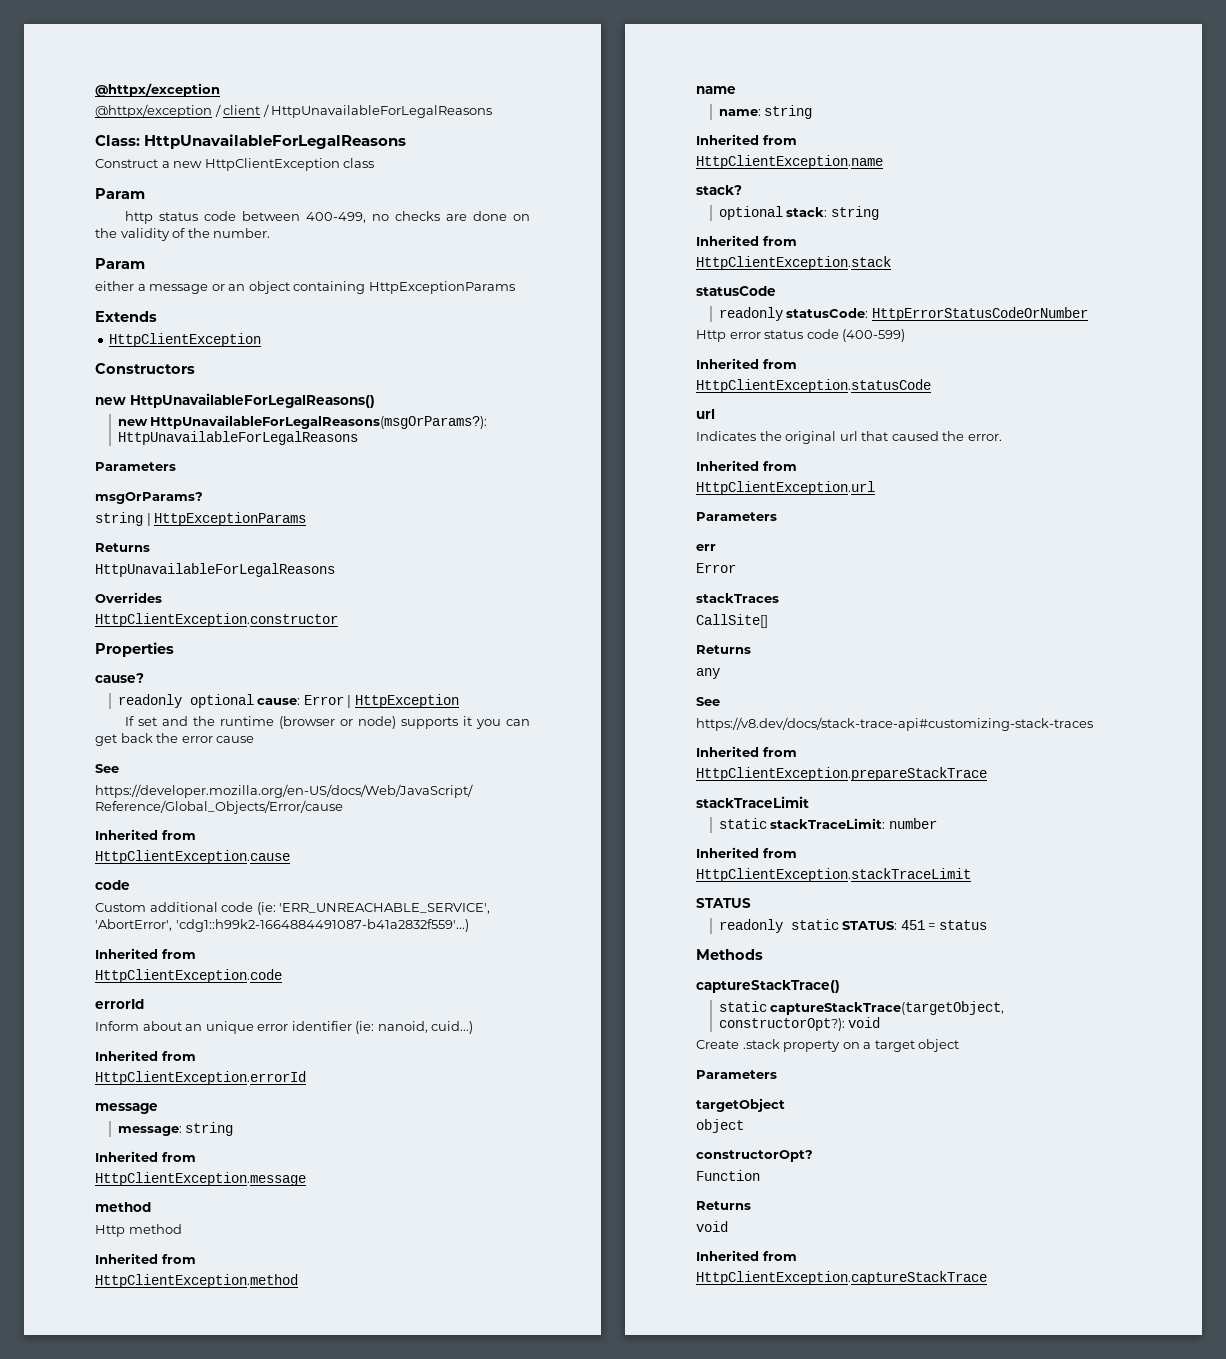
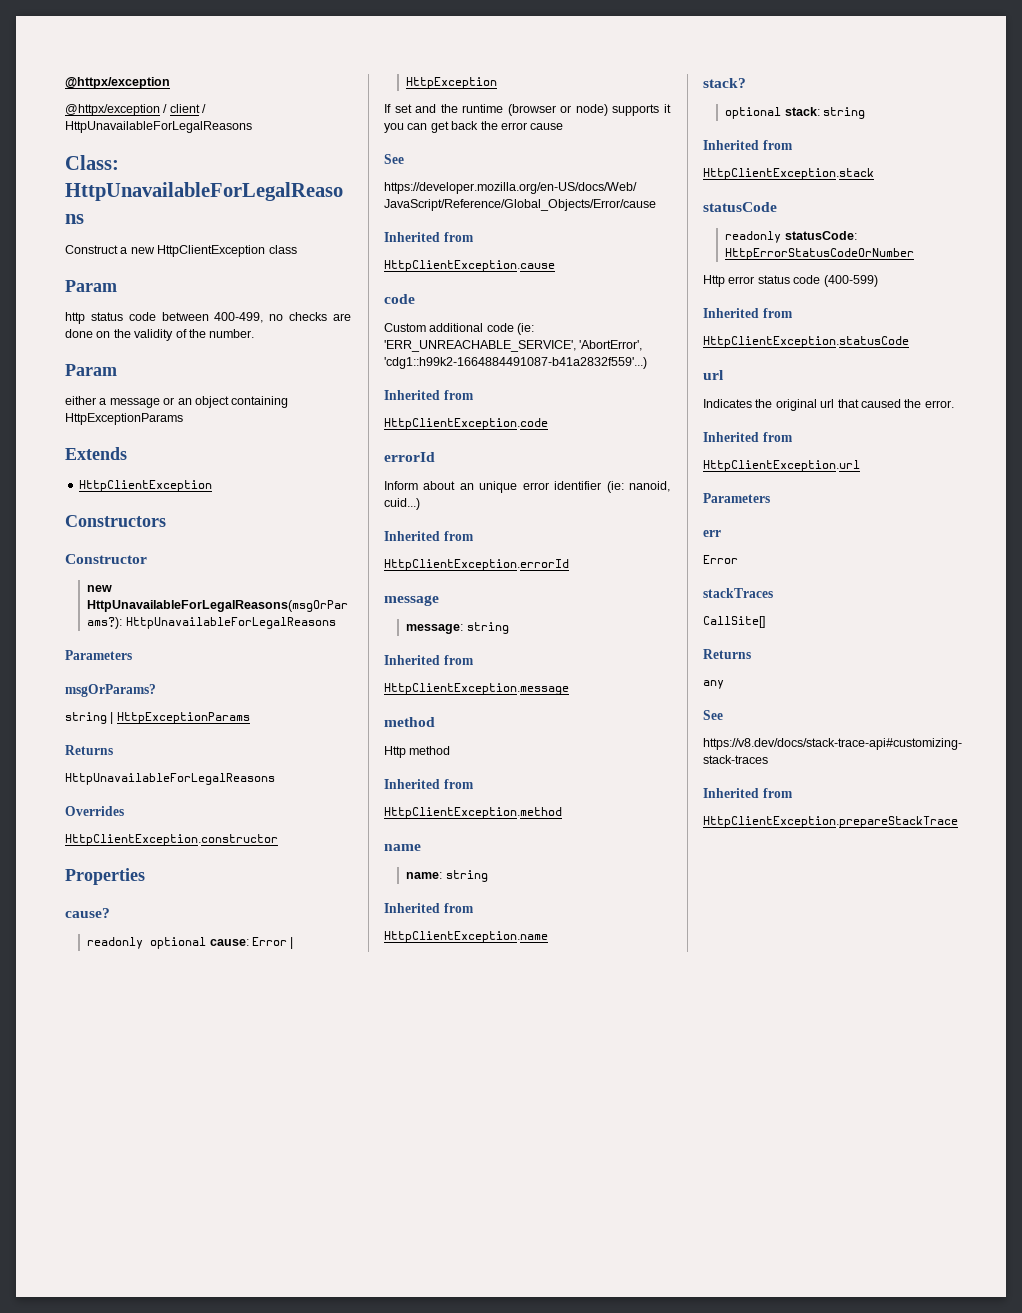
- new HttpUnavailableForLegalReasons()
+ Constructor
- stackTraceLimit
- static stackTraceLimit: number
- Inherited from
- HttpClientException.stackTraceLimit
- STATUS
- readonly static STATUS: 451 = status
- Methods
- captureStackTrace()
- static captureStackTrace(targetObject, constructorOpt?): void
- Create .stack property on a target object
- Parameters
- targetObject
- object
- constructorOpt?
- Function
- Returns
- void
- Inherited from
- HttpClientException.captureStackTrace

